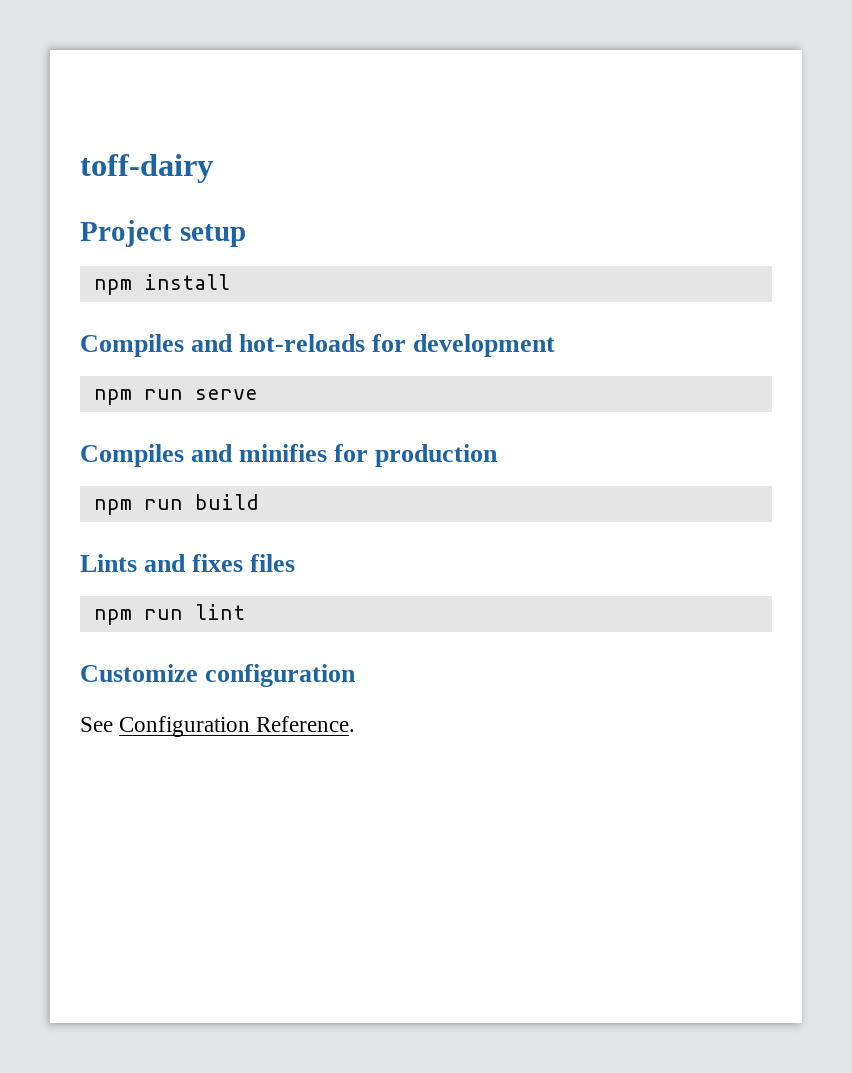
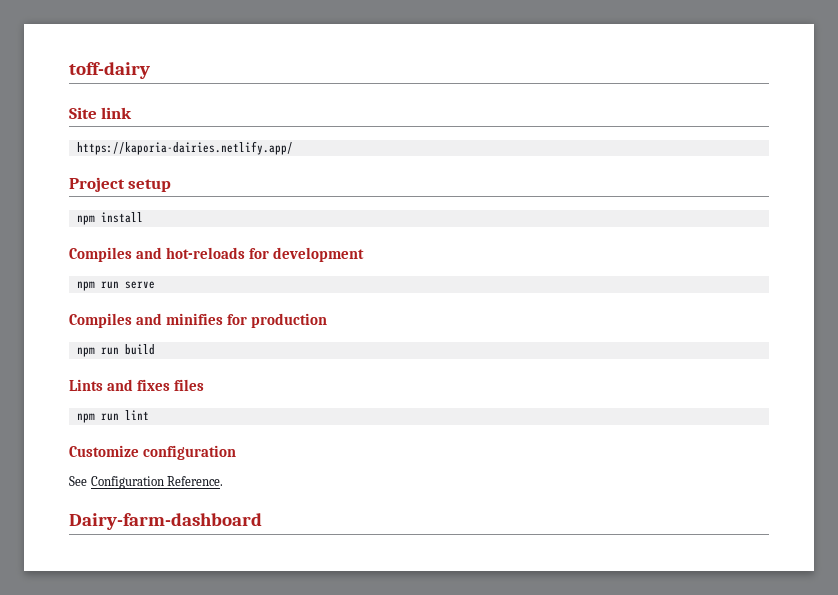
+ Site link
+ https://kaporia-dairies.netlify.app/
+ Dairy-farm-dashboard

